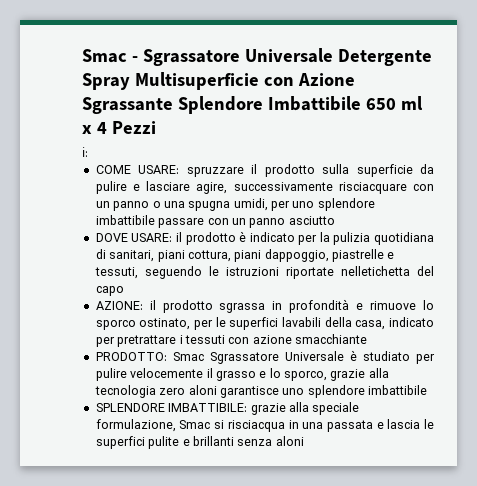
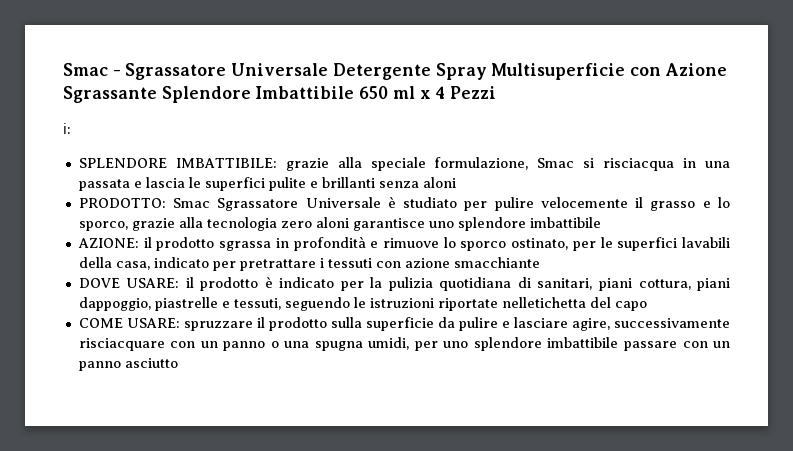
+ SPLENDORE IMBATTIBILE: grazie alla speciale formulazione, Smac si risciacqua in una passata e lascia le superfici pulite e brillanti senza aloni
+ PRODOTTO: Smac Sgrassatore Universale è studiato per pulire velocemente il grasso e lo sporco, grazie alla tecnologia zero aloni garantisce uno splendore imbattibile
+ AZIONE: il prodotto sgrassa in profondità e rimuove lo sporco ostinato, per le superfici lavabili della casa, indicato per pretrattare i tessuti con azione smacchiante
+ DOVE USARE: il prodotto è indicato per la pulizia quotidiana di sanitari, piani cottura, piani dappoggio, piastrelle e tessuti, seguendo le istruzioni riportate nelletichetta del capo
- DOVE USARE: il prodotto è indicato per la pulizia quotidiana di sanitari, piani cottura, piani dappoggio, piastrelle e tessuti, seguendo le istruzioni riportate nelletichetta del capo
- AZIONE: il prodotto sgrassa in profondità e rimuove lo sporco ostinato, per le superfici lavabili della casa, indicato per pretrattare i tessuti con azione smacchiante
- PRODOTTO: Smac Sgrassatore Universale è studiato per pulire velocemente il grasso e lo sporco, grazie alla tecnologia zero aloni garantisce uno splendore imbattibile
- SPLENDORE IMBATTIBILE: grazie alla speciale formulazione, Smac si risciacqua in una passata e lascia le superfici pulite e brillanti senza aloni

